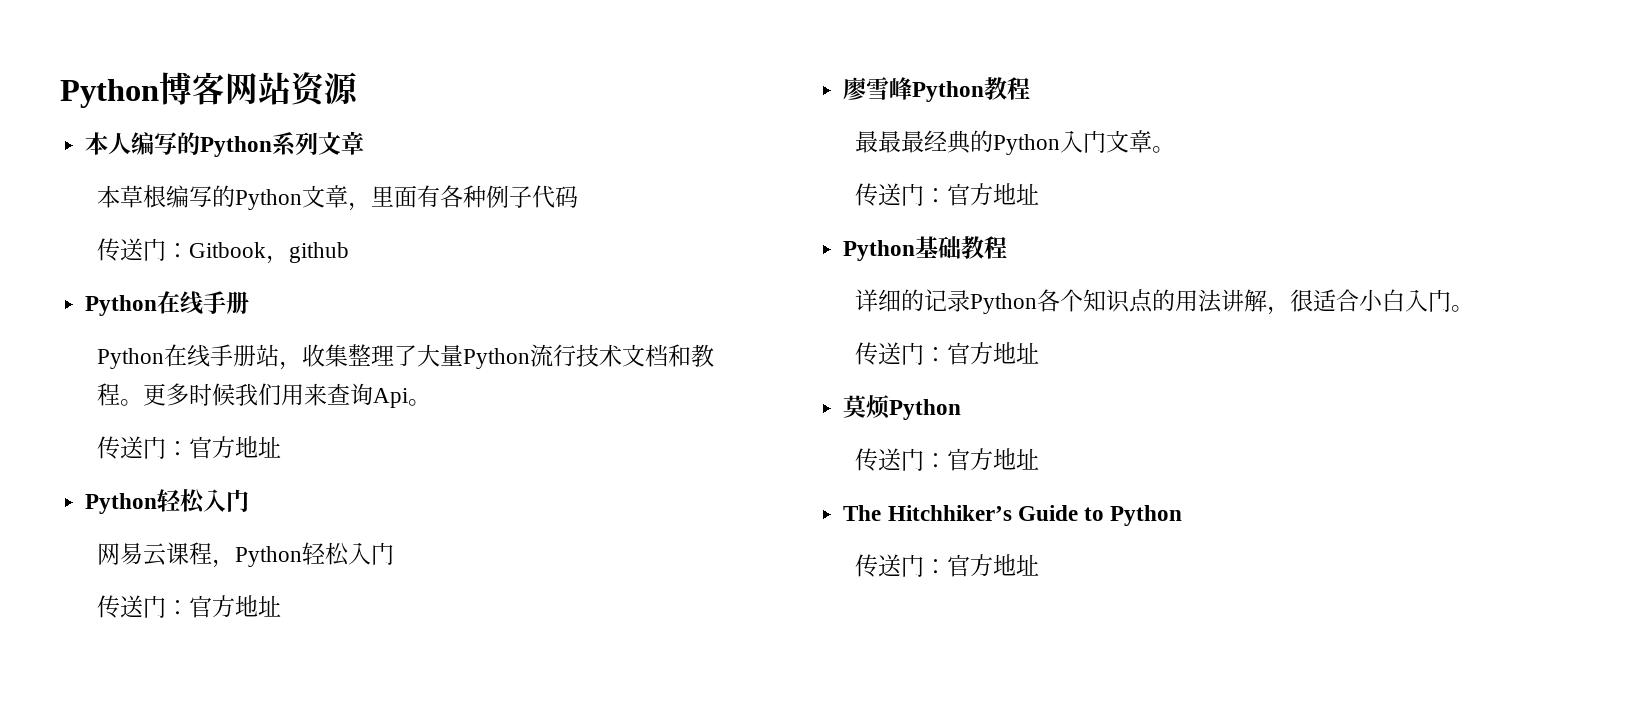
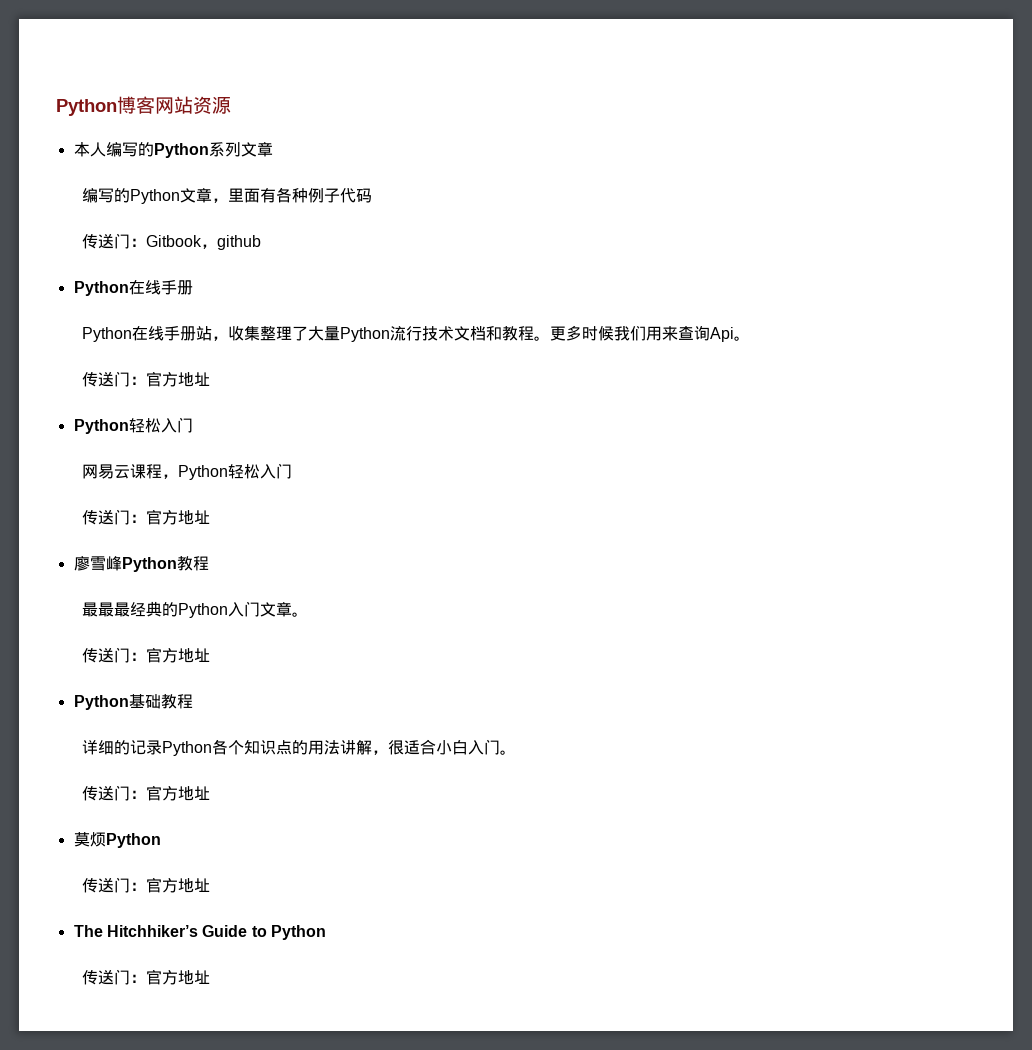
- 本草根编写的Python文章，里面有各种例子代码
+ 编写的Python文章，里面有各种例子代码

